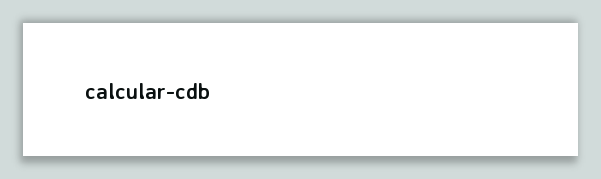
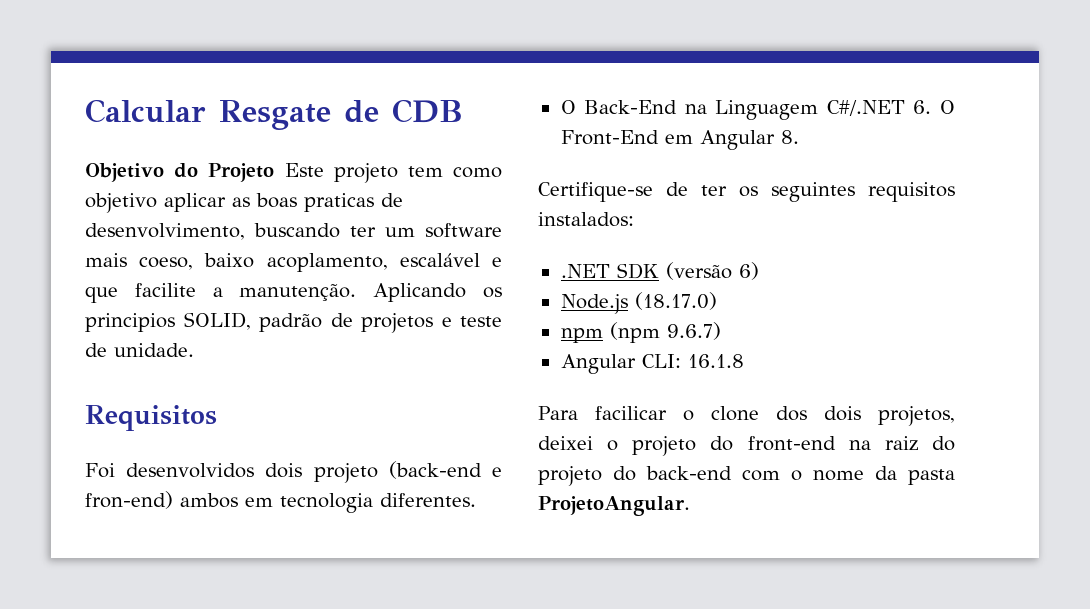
- calcular-cdb
+ Calcular Resgate de CDB
+ Objetivo do Projeto Este projeto tem como objetivo aplicar as boas praticas de desenvolvimento, buscando ter um software mais coeso, baixo acoplamento, escalável e que facilite a manutenção. Aplicando os principios SOLID, padrão de projetos e teste de unidade.
+ Requisitos
+ Foi desenvolvidos dois projeto (back-end e fron-end) ambos em tecnologia diferentes.
+ O Back-End na Linguagem C#/.NET 6. O Front-End em Angular 8.
+ Certifique-se de ter os seguintes requisitos instalados:
+ .NET SDK (versão 6)
+ Node.js (18.17.0)
+ npm (npm 9.6.7)
+ Angular CLI: 16.1.8
+ Para facilicar o clone dos dois projetos, deixei o projeto do front-end na raiz do projeto do back-end com o nome da pasta ProjetoAngular.

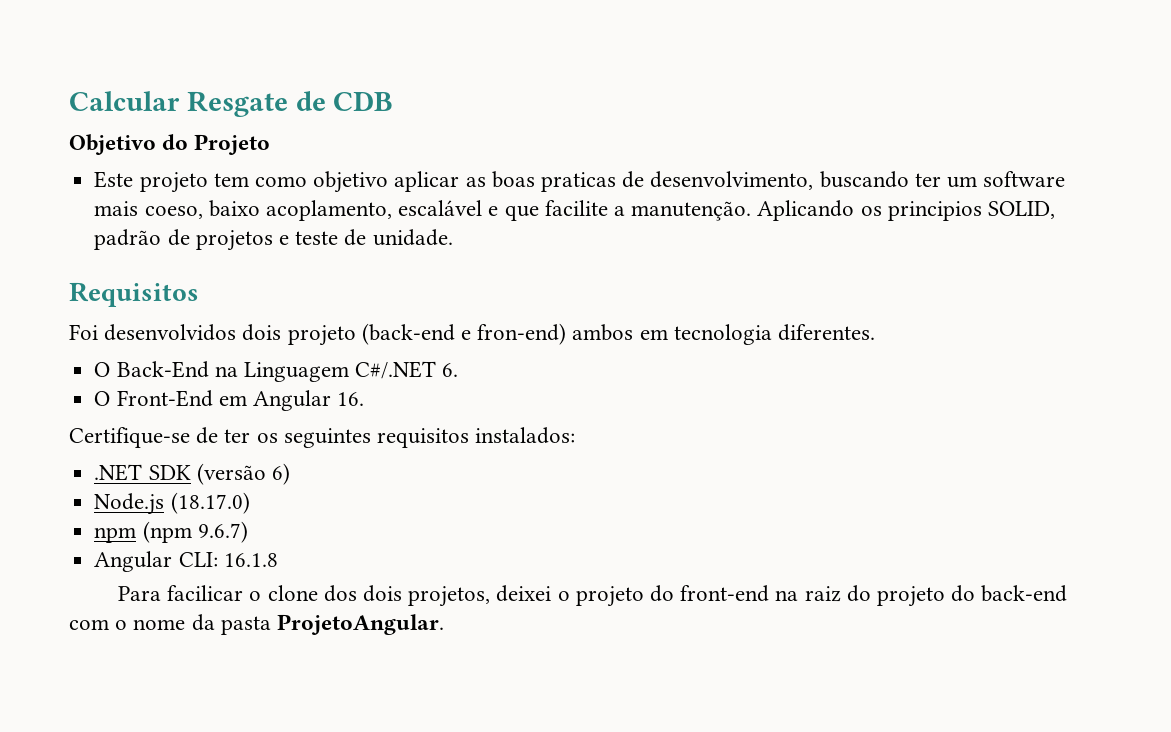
- Objetivo do Projeto Este projeto tem como objetivo aplicar as boas praticas de desenvolvimento, buscando ter um software mais coeso, baixo acoplamento, escalável e que facilite a manutenção.
+ Objetivo do Projeto
+ Este projeto tem como objetivo aplicar as boas praticas de desenvolvimento, buscando ter um software mais coeso, baixo acoplamento, escalável e que facilite a manutenção.
- O Back-End na Linguagem C#/.NET 6. O Front-End em Angular 8.
+ O Back-End na Linguagem C#/.NET 6.
+ O Front-End em Angular 16.

